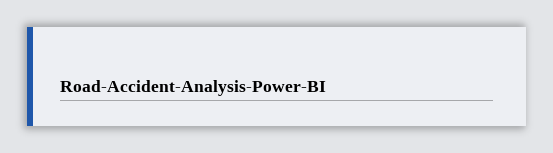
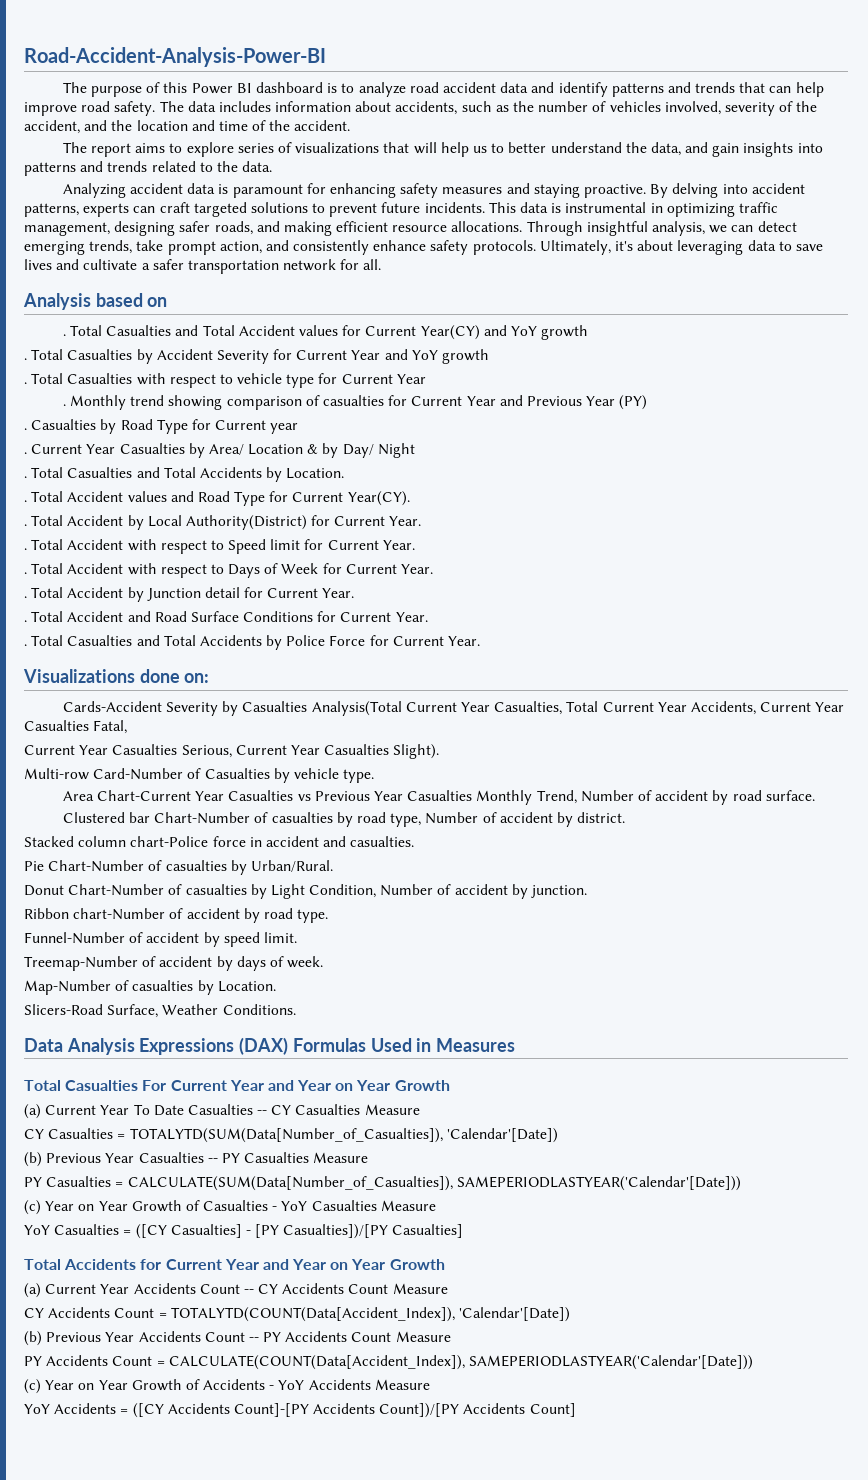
+ The purpose of this Power BI dashboard is to analyze road accident data and identify patterns and trends that can help improve road safety. The data includes information about accidents, such as the number of vehicles involved, severity of the accident, and the location and time of the accident.
+ The report aims to explore series of visualizations that will help us to better understand the data, and gain insights into patterns and trends related to the data.
+ Analyzing accident data is paramount for enhancing safety measures and staying proactive. By delving into accident patterns, experts can craft targeted solutions to prevent future incidents. This data is instrumental in optimizing traffic management, designing safer roads, and making efficient resource allocations. Through insightful analysis, we can detect emerging trends, take prompt action, and consistently enhance safety protocols. Ultimately, it's about leveraging data to save lives and cultivate a safer transportation network for all.
+ Analysis based on
+ . Total Casualties and Total Accident values for Current Year(CY) and YoY growth
+ . Total Casualties by Accident Severity for Current Year and YoY growth
+ . Total Casualties with respect to vehicle type for Current Year
+ . Monthly trend showing comparison of casualties for Current Year and Previous Year (PY)
+ . Casualties by Road Type for Current year
+ . Current Year Casualties by Area/ Location & by Day/ Night
+ . Total Casualties and Total Accidents by Location.
+ . Total Accident values and Road Type for Current Year(CY).
+ . Total Accident by Local Authority(District) for Current Year.
+ . Total Accident with respect to Speed limit for Current Year.
+ . Total Accident with respect to Days of Week for Current Year.
+ . Total Accident by Junction detail for Current Year.
+ . Total Accident and Road Surface Conditions for Current Year.
+ . Total Casualties and Total Accidents by Police Force for Current Year.
+ Visualizations done on:
+ Cards-Accident Severity by Casualties Analysis(Total Current Year Casualties, Total Current Year Accidents, Current Year Casualties Fatal,
+ Current Year Casualties Serious, Current Year Casualties Slight).
+ Multi-row Card-Number of Casualties by vehicle type.
+ Area Chart-Current Year Casualties vs Previous Year Casualties Monthly Trend, Number of accident by road surface.
+ Clustered bar Chart-Number of casualties by road type, Number of accident by district.
+ Stacked column chart-Police force in accident and casualties.
+ Pie Chart-Number of casualties by Urban/Rural.
+ Donut Chart-Number of casualties by Light Condition, Number of accident by junction.
+ Ribbon chart-Number of accident by road type.
+ Funnel-Number of accident by speed limit.
+ Treemap-Number of accident by days of week.
+ Map-Number of casualties by Location.
+ Slicers-Road Surface, Weather Conditions.
+ Data Analysis Expressions (DAX) Formulas Used in Measures
+ Total Casualties For Current Year and Year on Year Growth
+ (a) Current Year To Date Casualties -- CY Casualties Measure
+ CY Casualties = TOTALYTD(SUM(Data[Number_of_Casualties]), 'Calendar'[Date])
+ (b) Previous Year Casualties -- PY Casualties Measure
+ PY Casualties = CALCULATE(SUM(Data[Number_of_Casualties]), SAMEPERIODLASTYEAR('Calendar'[Date]))
+ (c) Year on Year Growth of Casualties - YoY Casualties Measure
+ YoY Casualties = ([CY Casualties] - [PY Casualties])/[PY Casualties]
+ Total Accidents for Current Year and Year on Year Growth
+ (a) Current Year Accidents Count -- CY Accidents Count Measure
+ CY Accidents Count = TOTALYTD(COUNT(Data[Accident_Index]), 'Calendar'[Date])
+ (b) Previous Year Accidents Count -- PY Accidents Count Measure
+ PY Accidents Count = CALCULATE(COUNT(Data[Accident_Index]), SAMEPERIODLASTYEAR('Calendar'[Date]))
+ (c) Year on Year Growth of Accidents - YoY Accidents Measure
+ YoY Accidents = ([CY Accidents Count]-[PY Accidents Count])/[PY Accidents Count]

